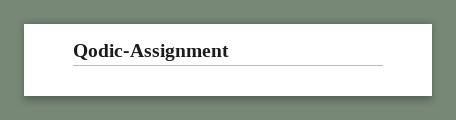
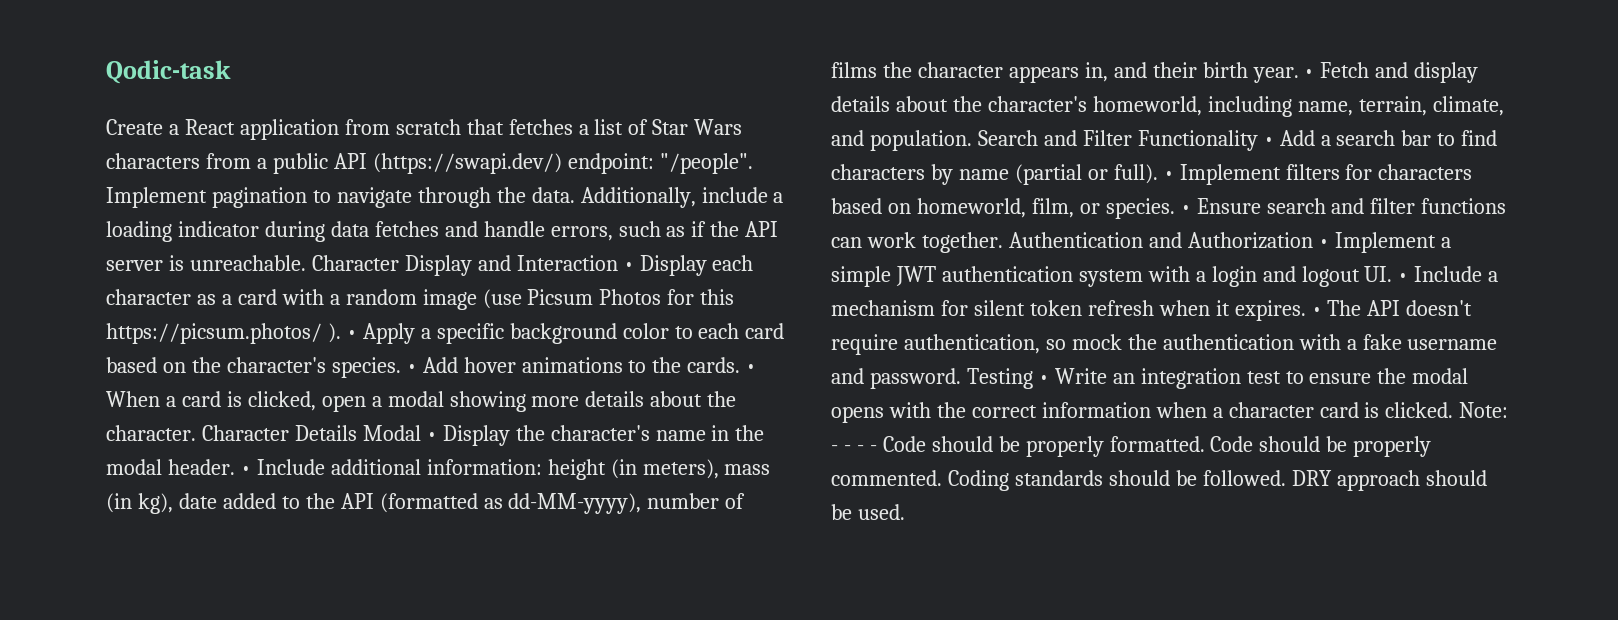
- Qodic-Assignment
+ Qodic-task
+ Create a React application from scratch that fetches a list of Star Wars characters from a public API (https://swapi.dev/) endpoint: "/people". Implement pagination to navigate through the data. Additionally, include a loading indicator during data fetches and handle errors, such as if the API server is unreachable. Character Display and Interaction • Display each character as a card with a random image (use Picsum Photos for this https://picsum.photos/ ). • Apply a specific background color to each card based on the character's species. • Add hover animations to the cards. • When a card is clicked, open a modal showing more details about the character. Character Details Modal • Display the character's name in the modal header. • Include additional information: height (in meters), mass (in kg), date added to the API (formatted as dd-MM-yyyy), number of films the character appears in, and their birth year. • Fetch and display details about the character's homeworld, including name, terrain, climate, and population. Search and Filter Functionality • Add a search bar to find characters by name (partial or full). • Implement filters for characters based on homeworld, film, or species. • Ensure search and filter functions can work together. Authentication and Authorization • Implement a simple JWT authentication system with a login and logout UI. • Include a mechanism for silent token refresh when it expires. • The API doesn't require authentication, so mock the authentication with a fake username and password. Testing • Write an integration test to ensure the modal opens with the correct information when a character card is clicked. Note: - - - - Code should be properly formatted. Code should be properly commented. Coding standards should be followed. DRY approach should be used.

